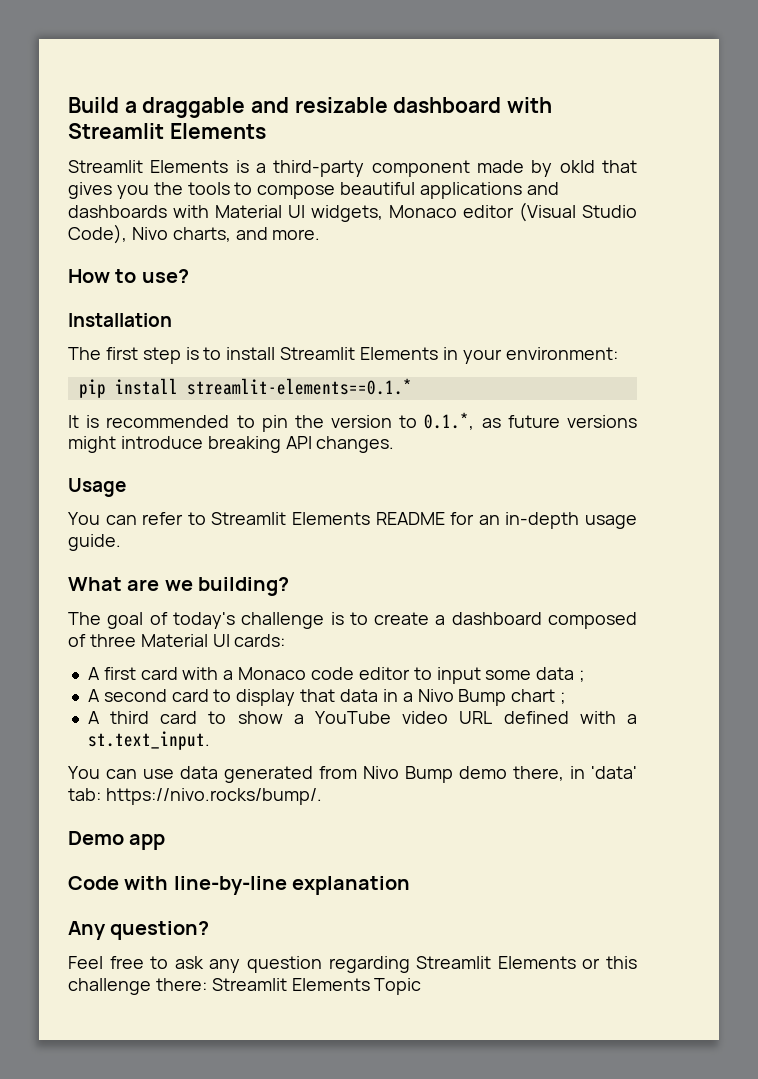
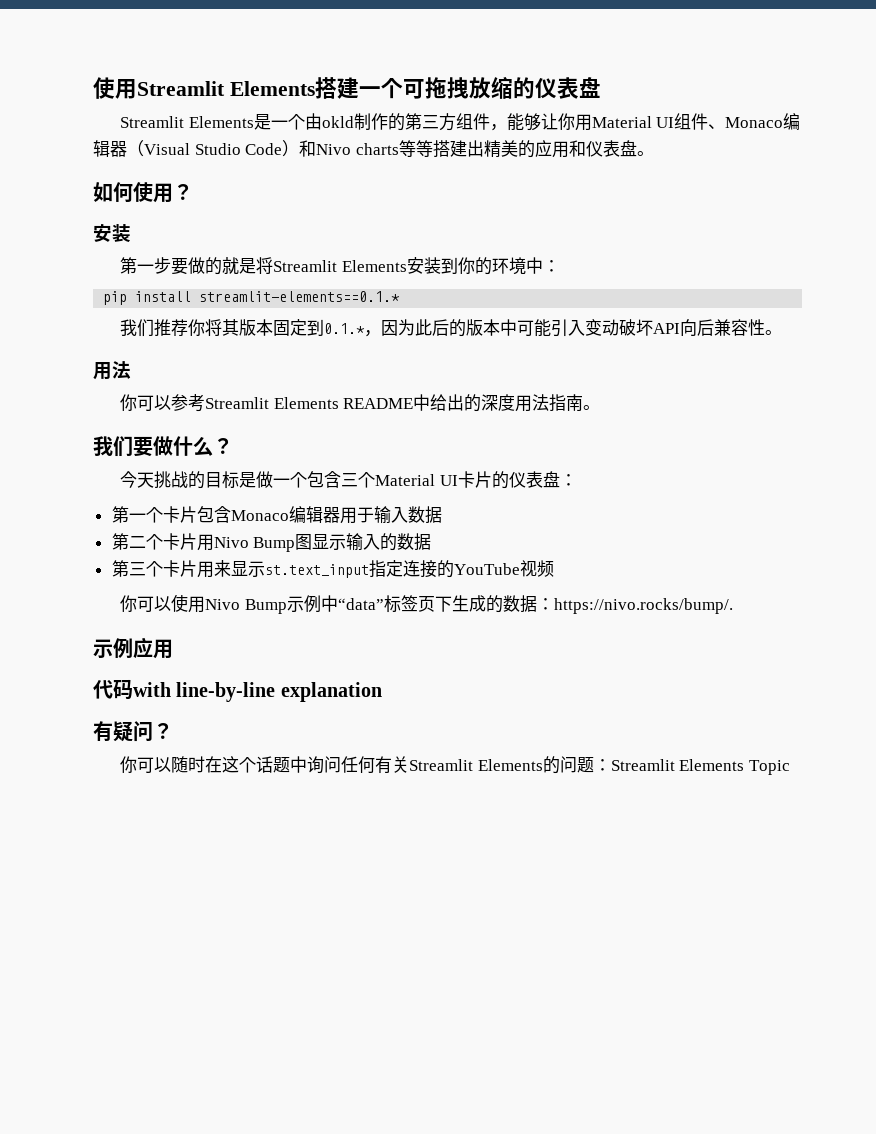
- Build a draggable and resizable dashboard with Streamlit Elements
- Streamlit Elements is a third-party component made by okld that gives you the tools to compose beautiful applications and dashboards with Material UI widgets, Monaco editor (Visual Studio Code), Nivo charts, and more.
- How to use?
- Installation
- The first step is to install Streamlit Elements in your environment:
+ 使用Streamlit Elements搭建一个可拖拽放缩的仪表盘
+ Streamlit Elements是一个由okld制作的第三方组件，能够让你用Material UI组件、Monaco编辑器（Visual Studio Code）和Nivo charts等等搭建出精美的应用和仪表盘。
+ 如何使用？
+ 安装
+ 第一步要做的就是将Streamlit Elements安装到你的环境中：
  pip install streamlit-elements==0.1.*
- It is recommended to pin the version to 0.1.*, as future versions might introduce breaking API changes.
- Usage
- You can refer to Streamlit Elements README for an in-depth usage guide.
- What are we building?
- The goal of today's challenge is to create a dashboard composed of three Material UI cards:
- A first card with a Monaco code editor to input some data ;
- A second card to display that data in a Nivo Bump chart ;
- A third card to show a YouTube video URL defined with a st.text_input.
- You can use data generated from Nivo Bump demo there, in 'data' tab: https://nivo.rocks/bump/.
- Demo app
- Code with line-by-line explanation
- Any question?
- Feel free to ask any question regarding Streamlit Elements or this challenge there: Streamlit Elements Topic
+ 我们推荐你将其版本固定到0.1.*，因为此后的版本中可能引入变动破坏API向后兼容性。
+ 用法
+ 你可以参考Streamlit Elements README中给出的深度用法指南。
+ 我们要做什么？
+ 今天挑战的目标是做一个包含三个Material UI卡片的仪表盘：
+ 第一个卡片包含Monaco编辑器用于输入数据
+ 第二个卡片用Nivo Bump图显示输入的数据
+ 第三个卡片用来显示st.text_input指定连接的YouTube视频
+ 你可以使用Nivo Bump示例中“data”标签页下生成的数据：https://nivo.rocks/bump/.
+ 示例应用
+ 代码with line-by-line explanation
+ 有疑问？
+ 你可以随时在这个话题中询问任何有关Streamlit Elements的问题：Streamlit Elements Topic

